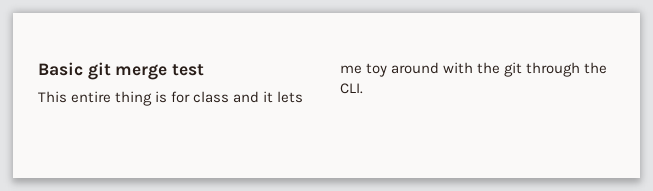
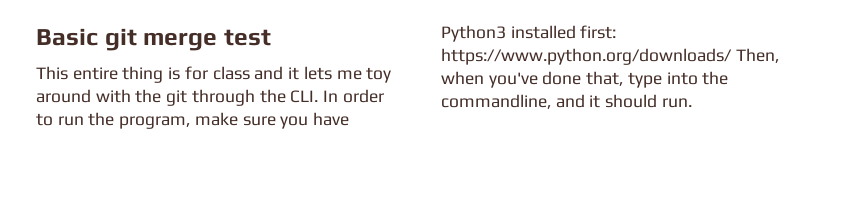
- This entire thing is for class and it lets me toy around with the git through the CLI.
+ This entire thing is for class and it lets me toy around with the git through the CLI. In order to run the program, make sure you have Python3 installed first: https://www.python.org/downloads/ Then, when you've done that, type into the commandline, and it should run.

